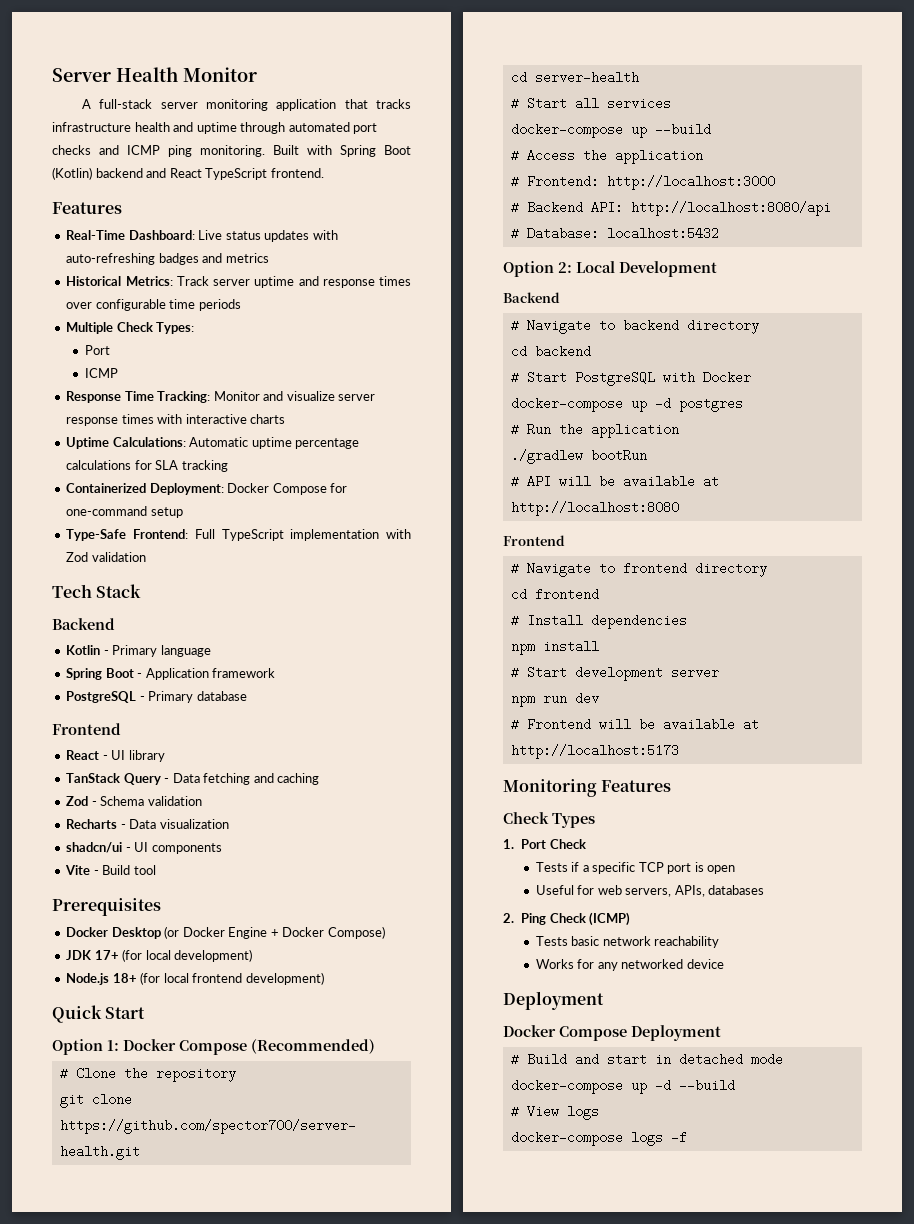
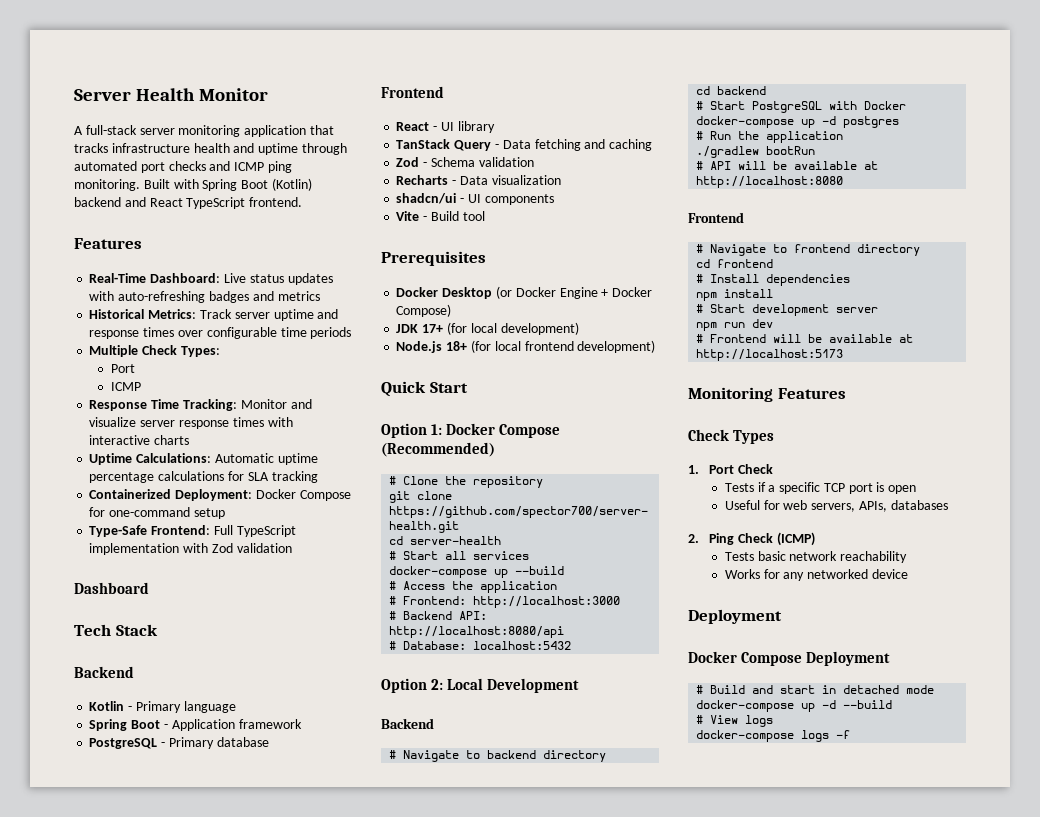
+ Dashboard

